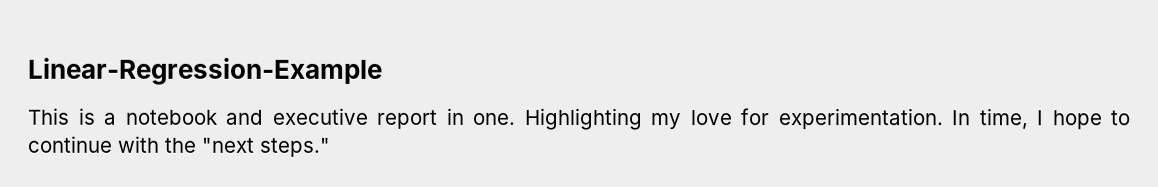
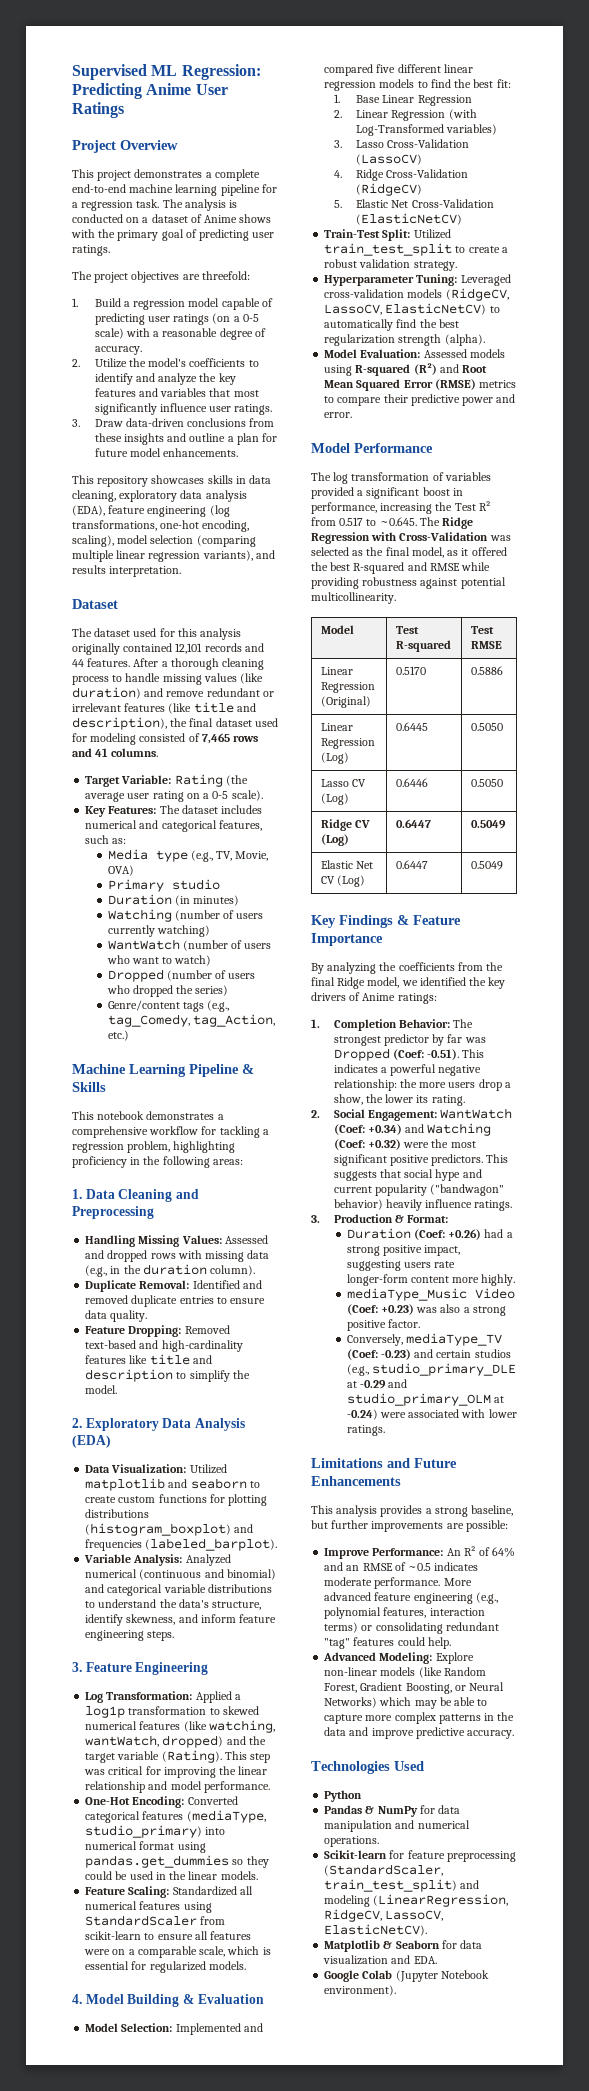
- Linear-Regression-Example
- This is a notebook and executive report in one. Highlighting my love for experimentation. In time, I hope to continue with the "next steps."
+ Supervised ML Regression: Predicting Anime User Ratings
+ Project Overview
+ This project demonstrates a complete end-to-end machine learning pipeline for a regression task. The analysis is conducted on a dataset of Anime shows with the primary goal of predicting user ratings.
+ The project objectives are threefold:
+ 1. Build a regression model capable of predicting user ratings (on a 0-5 scale) with a reasonable degree of accuracy.
+ 2. Utilize the model's coefficients to identify and analyze the key features and variables that most significantly influence user ratings.
+ 3. Draw data-driven conclusions from these insights and outline a plan for future model enhancements.
+ This repository showcases skills in data cleaning, exploratory data analysis (EDA), feature engineering (log transformations, one-hot encoding, scaling), model selection (comparing multiple linear regression variants), and results interpretation.
+ Dataset
+ The dataset used for this analysis originally contained 12,101 records and 44 features. After a thorough cleaning process to handle missing values (like duration) and remove redundant or irrelevant features (like title and description), the final dataset used for modeling consisted of 7,465 rows and 41 columns.
+ Target Variable: Rating (the average user rating on a 0-5 scale).
+ Key Features: The dataset includes numerical and categorical features, such as:
+ Media type (e.g., TV, Movie, OVA)
+ Primary studio
+ Duration (in minutes)
+ Watching (number of users currently watching)
+ WantWatch (number of users who want to watch)
+ Dropped (number of users who dropped the series)
+ Genre/content tags (e.g., tag_Comedy, tag_Action, etc.)
+ Machine Learning Pipeline & Skills
+ This notebook demonstrates a comprehensive workflow for tackling a regression problem, highlighting proficiency in the following areas:
+ 1. Data Cleaning and Preprocessing
+ Handling Missing Values: Assessed and dropped rows with missing data (e.g., in the duration column).
+ Duplicate Removal: Identified and removed duplicate entries to ensure data quality.
+ Feature Dropping: Removed text-based and high-cardinality features like title and description to simplify the model.
+ 2. Exploratory Data Analysis (EDA)
+ Data Visualization: Utilized matplotlib and seaborn to create custom functions for plotting distributions (histogram_boxplot) and frequencies (labeled_barplot).
+ Variable Analysis: Analyzed numerical (continuous and binomial) and categorical variable distributions to understand the data's structure, identify skewness, and inform feature engineering steps.
+ 3. Feature Engineering
+ Log Transformation: Applied a log1p transformation to skewed numerical features (like watching, wantWatch, dropped) and the target variable (Rating). This step was critical for improving the linear relationship and model performance.
+ One-Hot Encoding: Converted categorical features (mediaType, studio_primary) into numerical format using pandas.get_dummies so they could be used in the linear models.
+ Feature Scaling: Standardized all numerical features using StandardScaler from scikit-learn to ensure all features were on a comparable scale, which is essential for regularized models.
+ 4. Model Building & Evaluation
+ Model Selection: Implemented and compared five different linear regression models to find the best fit:
+ 1. Base Linear Regression
+ 2. Linear Regression (with Log-Transformed variables)
+ 3. Lasso Cross-Validation (LassoCV)
+ 4. Ridge Cross-Validation (RidgeCV)
+ 5. Elastic Net Cross-Validation (ElasticNetCV)
+ Train-Test Split: Utilized train_test_split to create a robust validation strategy.
+ Hyperparameter Tuning: Leveraged cross-validation models (RidgeCV, LassoCV, ElasticNetCV) to automatically find the best regularization strength (alpha).
+ Model Evaluation: Assessed models using R-squared (R²) and Root Mean Squared Error (RMSE) metrics to compare their predictive power and error.
+ Model Performance
+ The log transformation of variables provided a significant boost in performance, increasing the Test R² from 0.517 to ~0.645. The Ridge Regression with Cross-Validation was selected as the final model, as it offered the best R-squared and RMSE while providing robustness against potential multicollinearity.
+ Model | Test R-squared | Test RMSE
+ Linear Regression (Original) | 0.5170 | 0.5886
+ Linear Regression (Log) | 0.6445 | 0.5050
+ Lasso CV (Log) | 0.6446 | 0.5050
+ Ridge CV (Log) | 0.6447 | 0.5049
+ Elastic Net CV (Log) | 0.6447 | 0.5049
+ Key Findings & Feature Importance
+ By analyzing the coefficients from the final Ridge model, we identified the key drivers of Anime ratings:
+ 1. Completion Behavior: The strongest predictor by far was Dropped (Coef: -0.51). This indicates a powerful negative relationship: the more users drop a show, the lower its rating.
+ 2. Social Engagement: WantWatch (Coef: +0.34) and Watching (Coef: +0.32) were the most significant positive predictors. This suggests that social hype and current popularity ("bandwagon" behavior) heavily influence ratings.
+ 3. Production & Format:
+ Duration (Coef: +0.26) had a strong positive impact, suggesting users rate longer-form content more highly.
+ mediaType_Music Video (Coef: +0.23) was also a strong positive factor.
+ Conversely, mediaType_TV (Coef: -0.23) and certain studios (e.g., studio_primary_DLE at -0.29 and studio_primary_OLM at -0.24) were associated with lower ratings.
+ Limitations and Future Enhancements
+ This analysis provides a strong baseline, but further improvements are possible:
+ Improve Performance: An R² of 64% and an RMSE of ~0.5 indicates moderate performance. More advanced feature engineering (e.g., polynomial features, interaction terms) or consolidating redundant "tag" features could help.
+ Advanced Modeling: Explore non-linear models (like Random Forest, Gradient Boosting, or Neural Networks) which may be able to capture more complex patterns in the data and improve predictive accuracy.
+ Technologies Used
+ Python
+ Pandas & NumPy for data manipulation and numerical operations.
+ Scikit-learn for feature preprocessing (StandardScaler, train_test_split) and modeling (LinearRegression, RidgeCV, LassoCV, ElasticNetCV).
+ Matplotlib & Seaborn for data visualization and EDA.
+ Google Colab (Jupyter Notebook environment).

